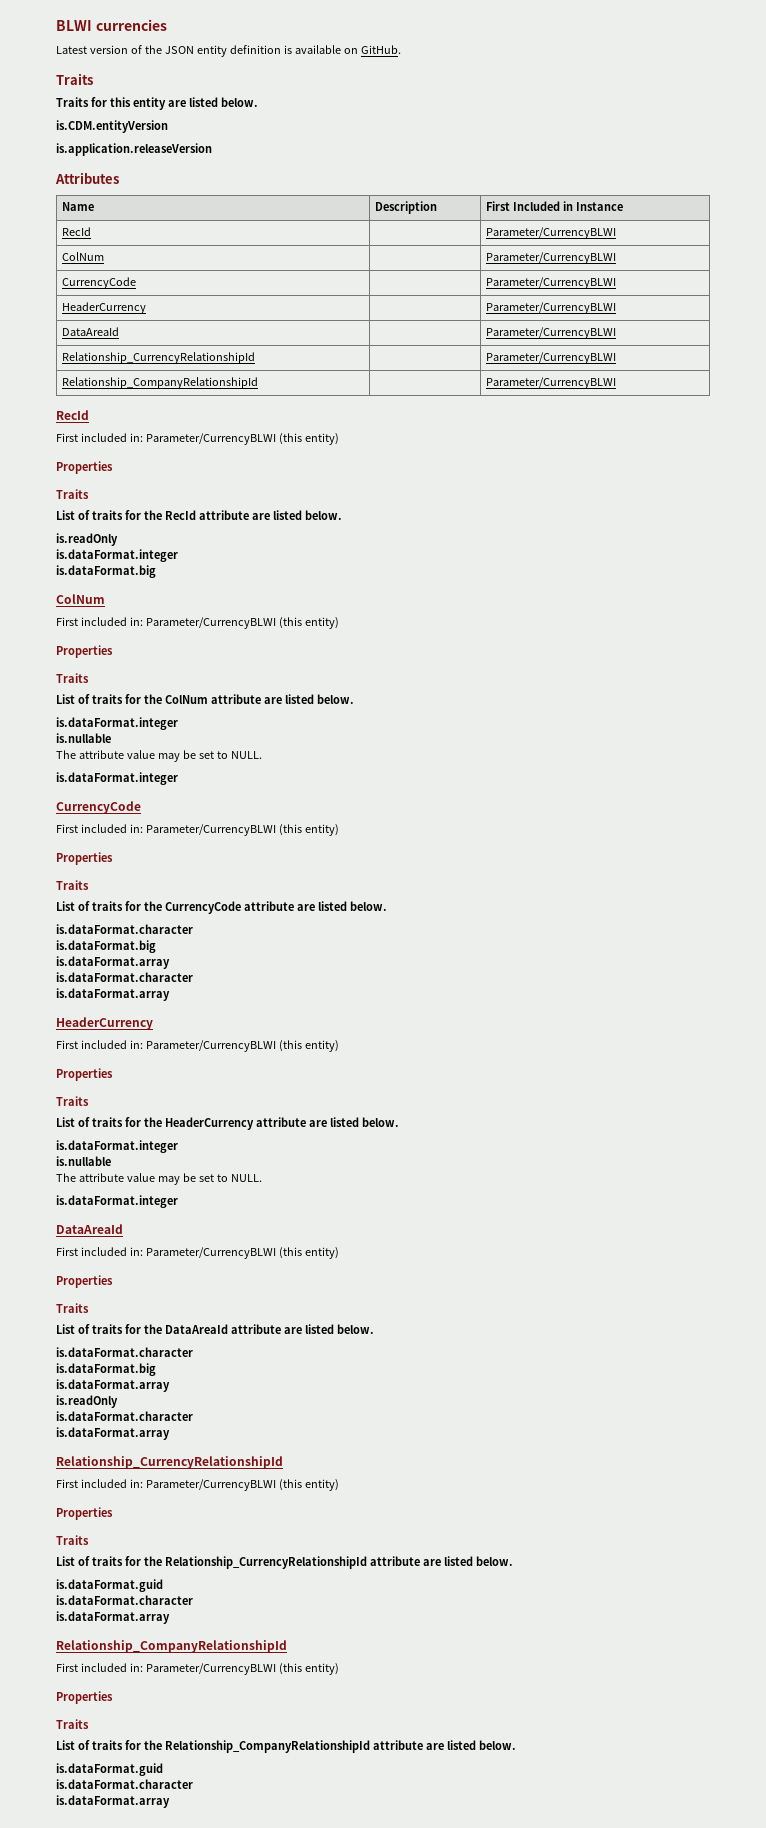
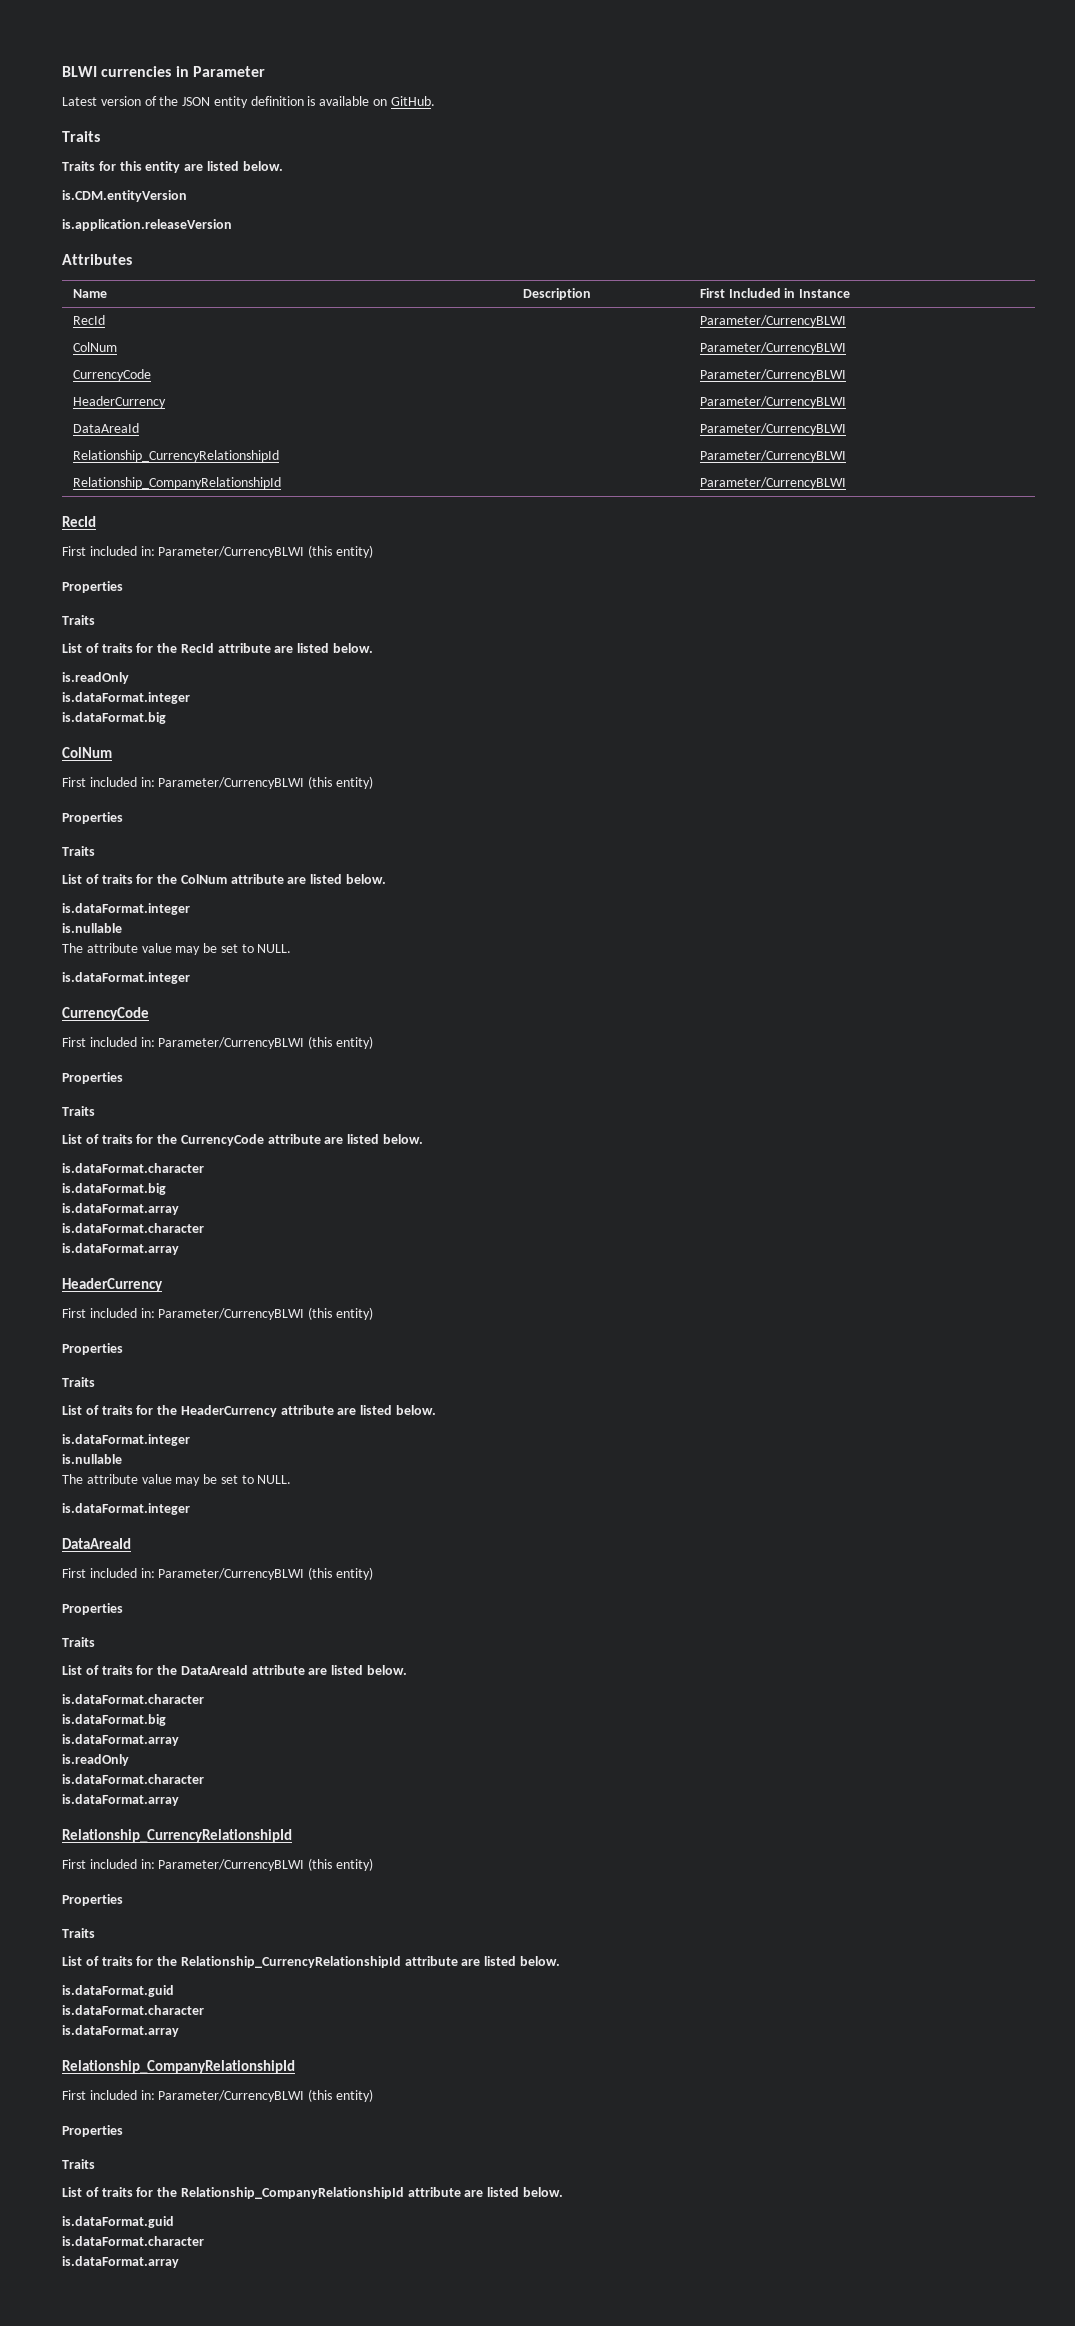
- BLWI currencies
+ BLWI currencies in Parameter

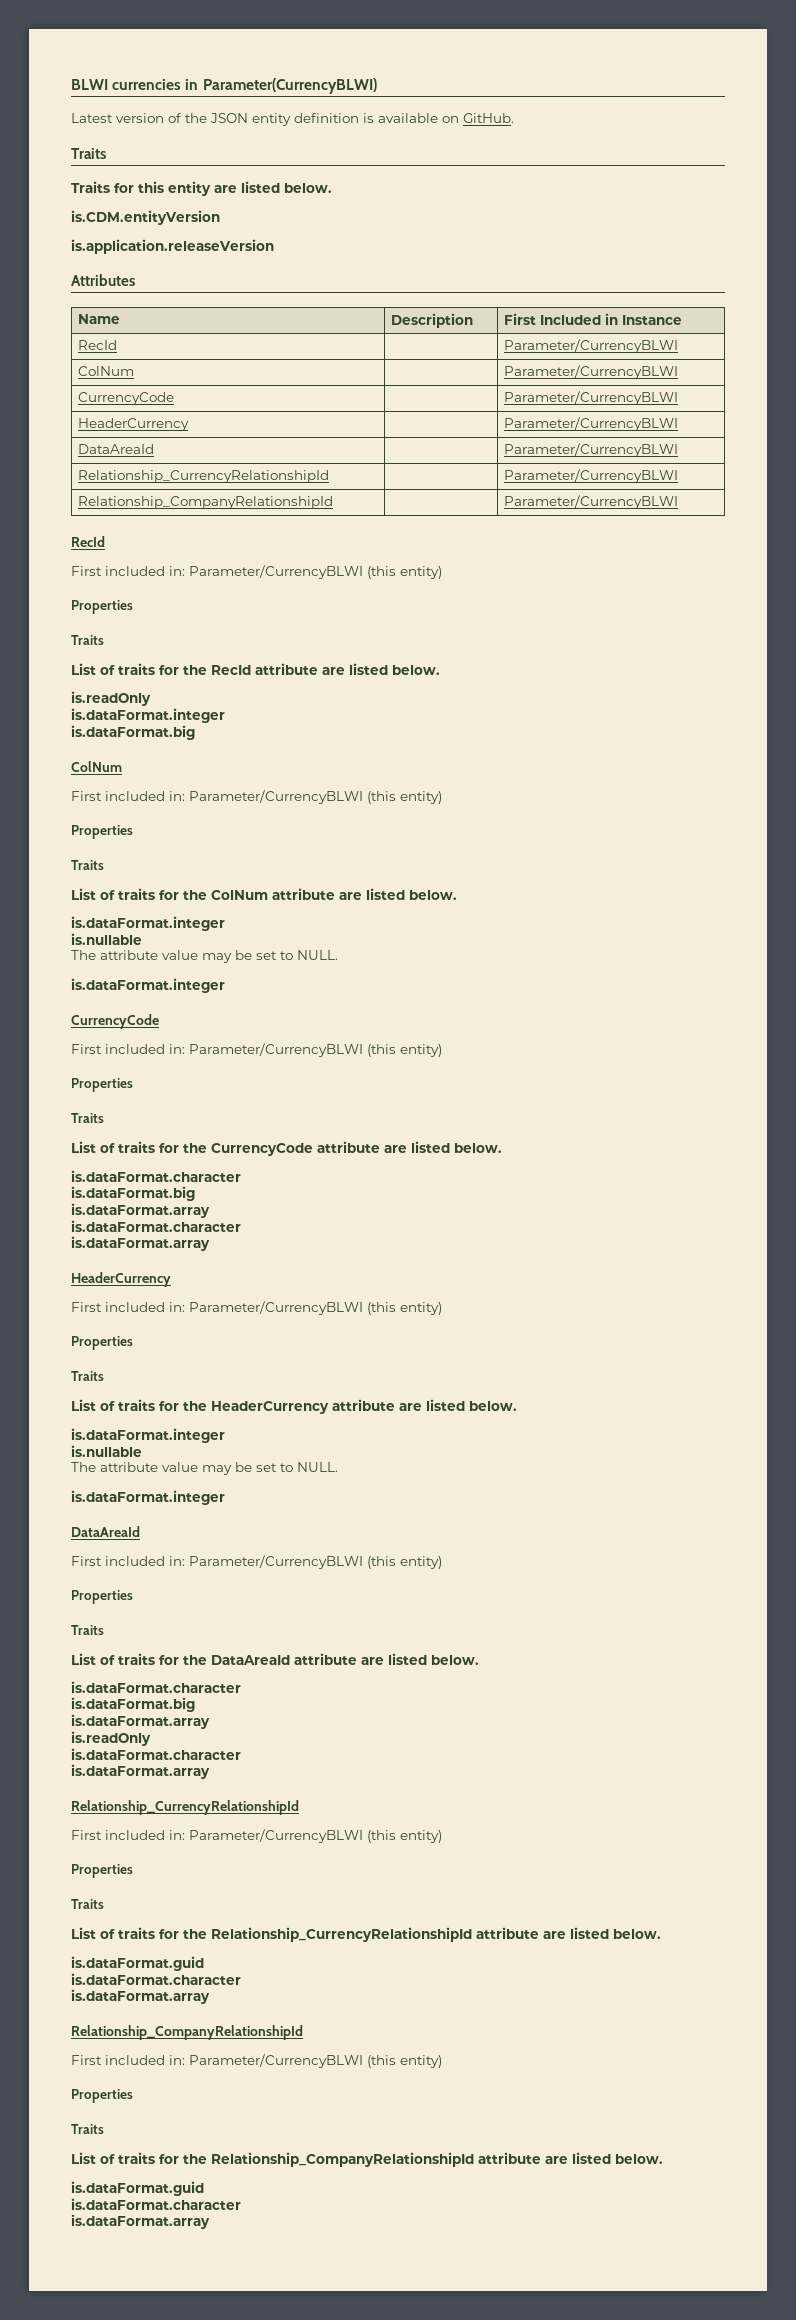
- BLWI currencies in Parameter
+ BLWI currencies in Parameter(CurrencyBLWI)

